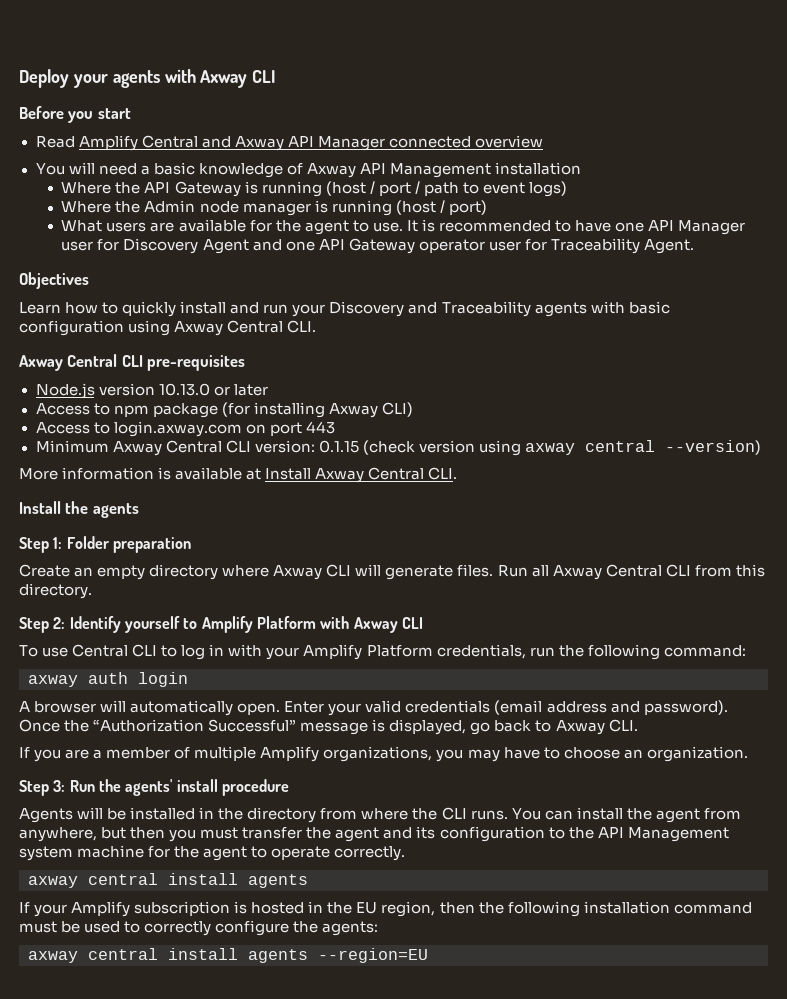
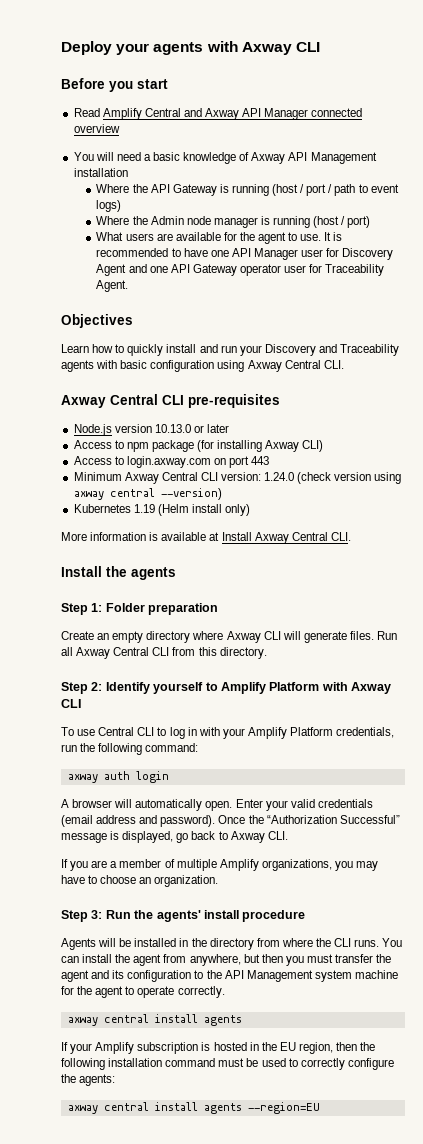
- Minimum Axway Central CLI version: 0.1.15 (check version using axway central --version)
+ Minimum Axway Central CLI version: 1.24.0 (check version using axway central --version)
+ Kubernetes 1.19 (Helm install only)

